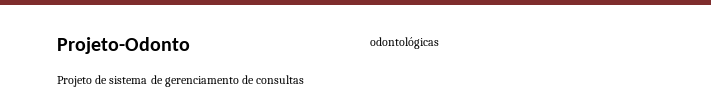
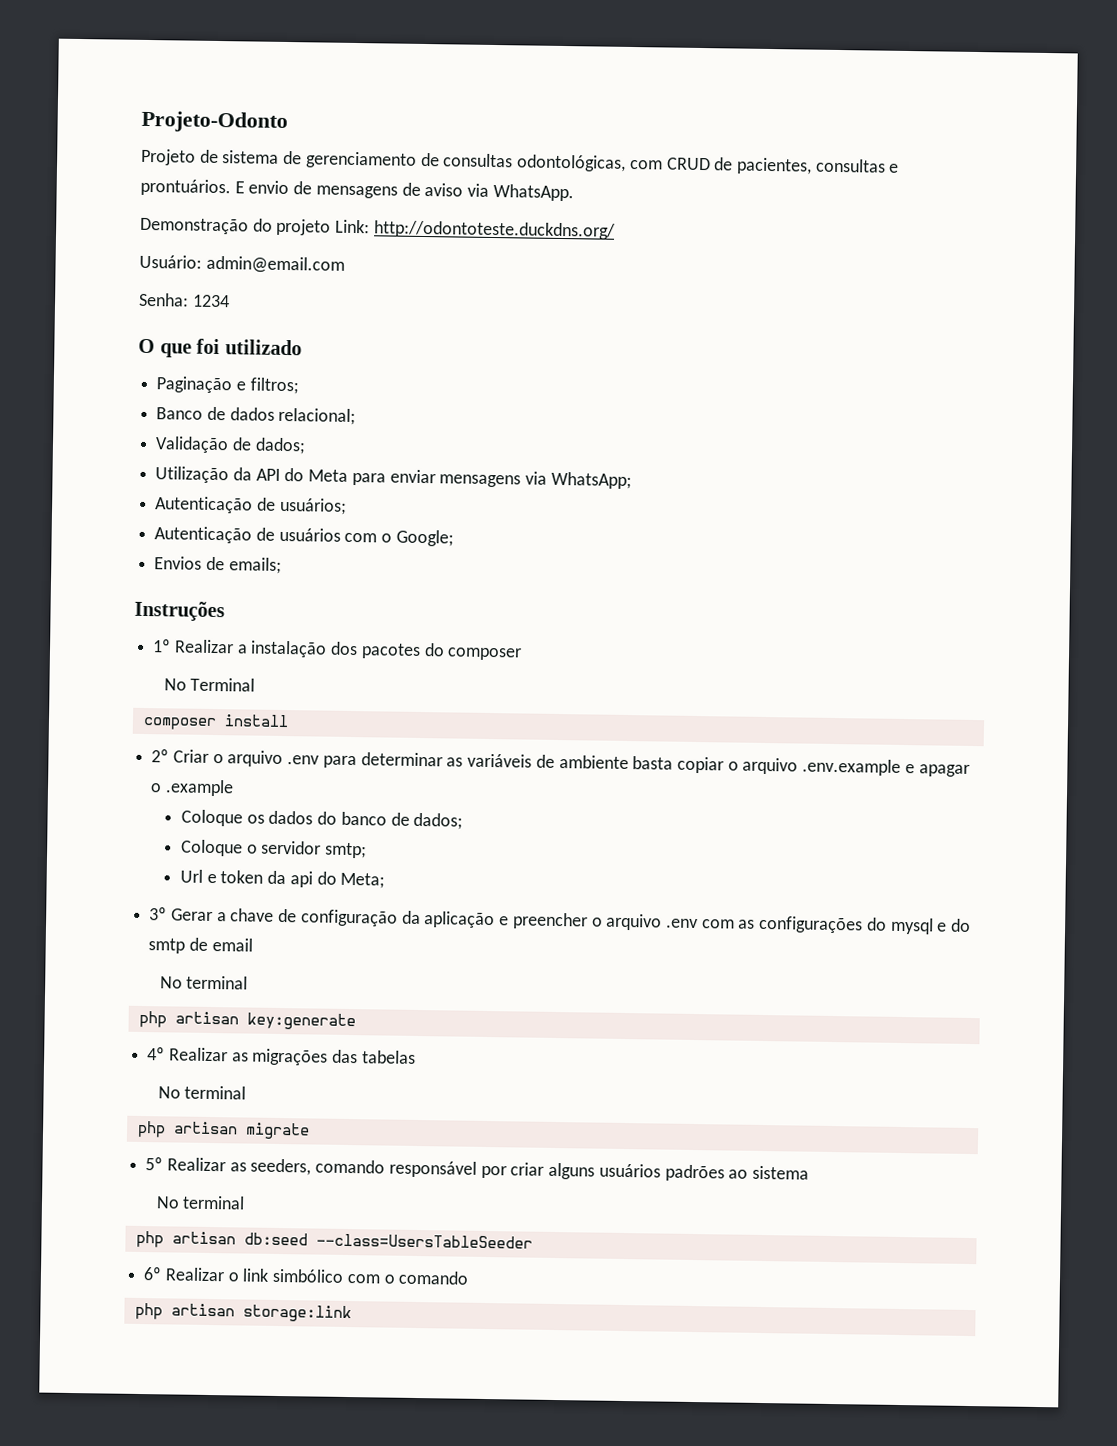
- Projeto de sistema de gerenciamento de consultas odontológicas
+ Projeto de sistema de gerenciamento de consultas odontológicas, com CRUD de pacientes, consultas e prontuários. E envio de mensagens de aviso via WhatsApp.
+ Demonstração do projeto Link: http://odontoteste.duckdns.org/
+ Usuário: admin@email.com
+ Senha: 1234
+ O que foi utilizado
+ Paginação e filtros;
+ Banco de dados relacional;
+ Validação de dados;
+ Utilização da API do Meta para enviar mensagens via WhatsApp;
+ Autenticação de usuários;
+ Autenticação de usuários com o Google;
+ Envios de emails;
+ Instruções
+ 1º Realizar a instalação dos pacotes do composer
+ No Terminal
+ composer install
+ 2º Criar o arquivo .env para determinar as variáveis de ambiente basta copiar o arquivo .env.example e apagar o .example
+ Coloque os dados do banco de dados;
+ Coloque o servidor smtp;
+ Url e token da api do Meta;
+ 3º Gerar a chave de configuração da aplicação e preencher o arquivo .env com as configurações do mysql e do smtp de email
+ No terminal
+ php artisan key:generate
+ 4º Realizar as migrações das tabelas
+ No terminal
+ php artisan migrate
+ 5º Realizar as seeders, comando responsável por criar alguns usuários padrões ao sistema
+ No terminal
+ php artisan db:seed --class=UsersTableSeeder
+ 6º Realizar o link simbólico com o comando
+ php artisan storage:link

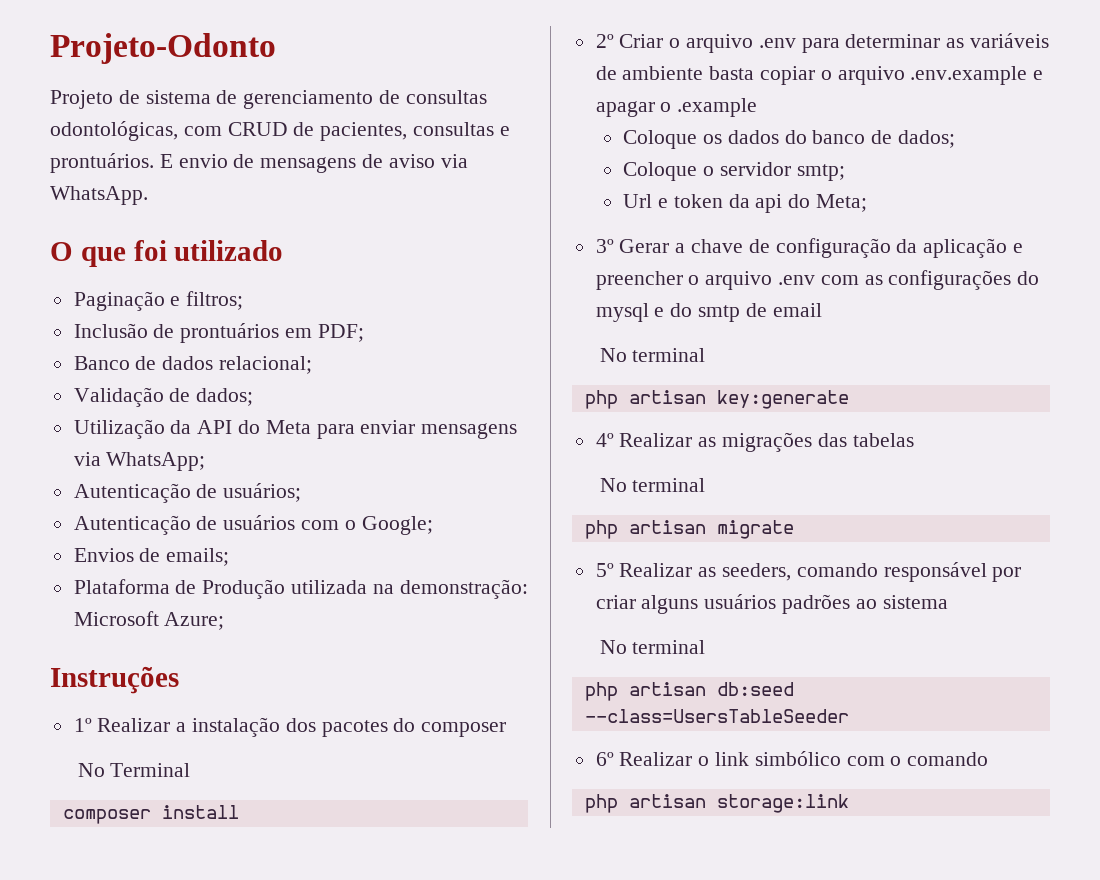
- Demonstração do projeto Link: http://odontoteste.duckdns.org/
- Usuário: admin@email.com
- Senha: 1234
+ Inclusão de prontuários em PDF;
+ Plataforma de Produção utilizada na demonstração: Microsoft Azure;

